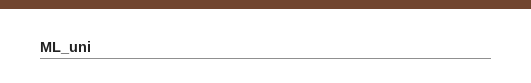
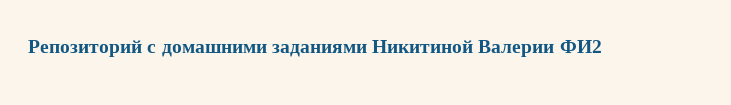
- ML_uni
+ Репозиторий с домашними заданиями Никитиной Валерии ФИ2

